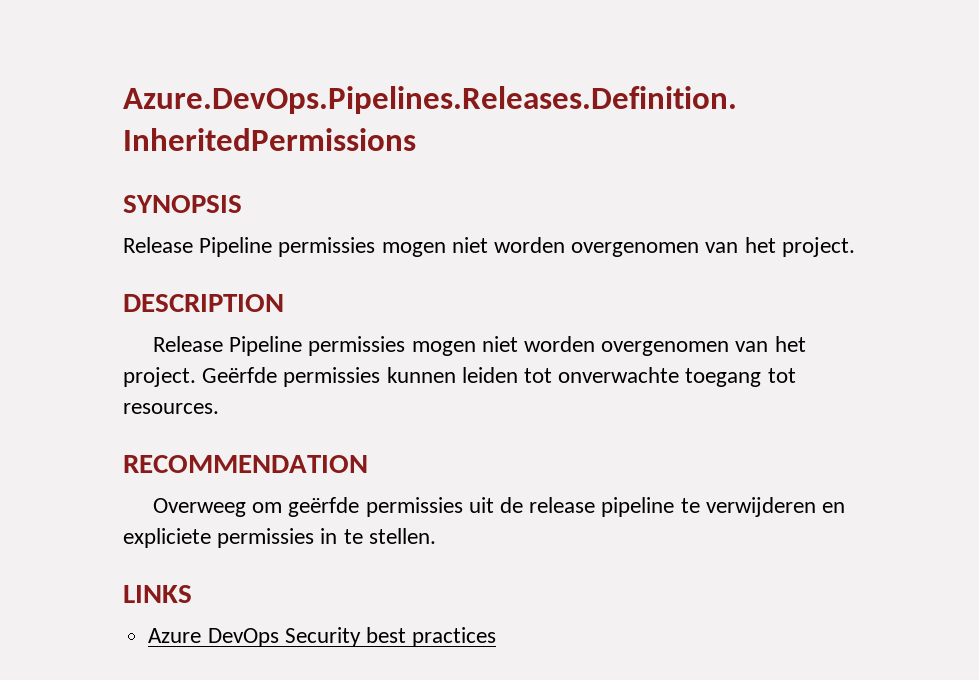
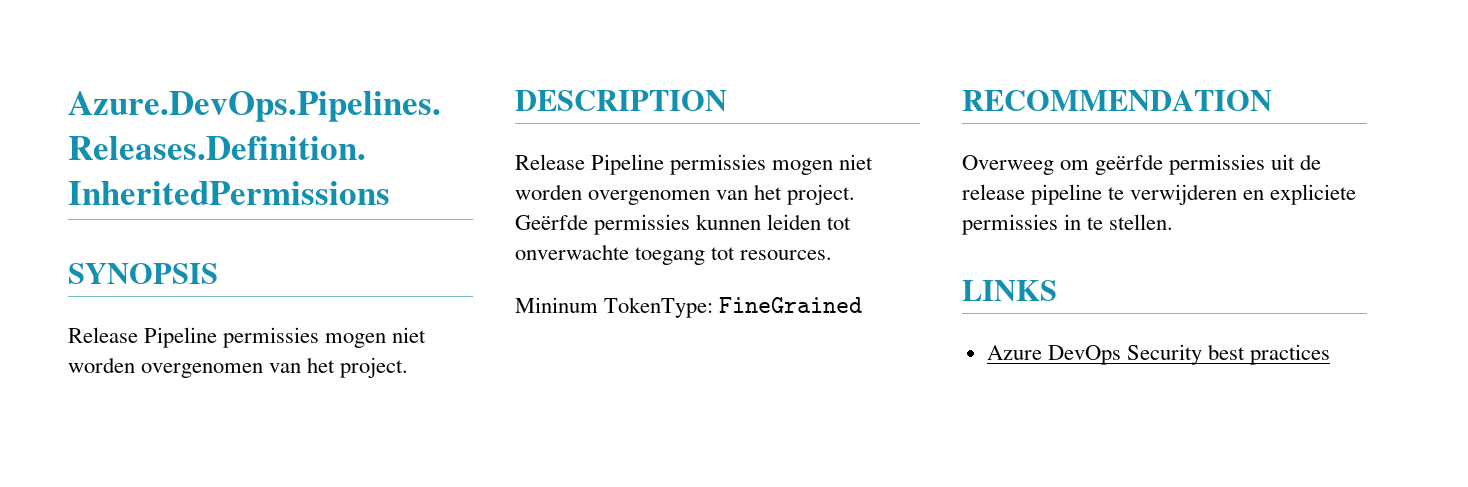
+ Mininum TokenType: FineGrained

